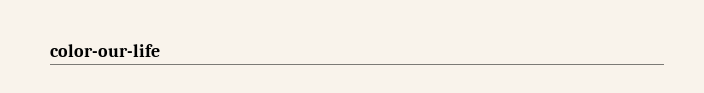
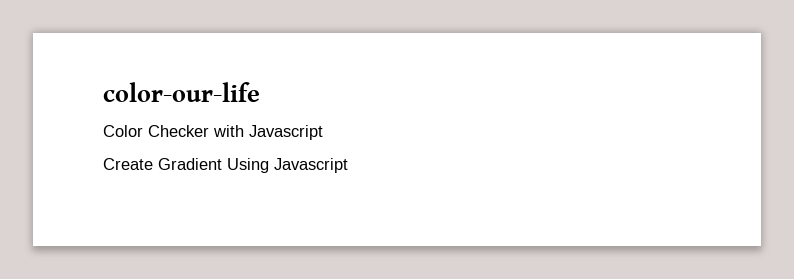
+ Color Checker with Javascript
+ Create Gradient Using Javascript

